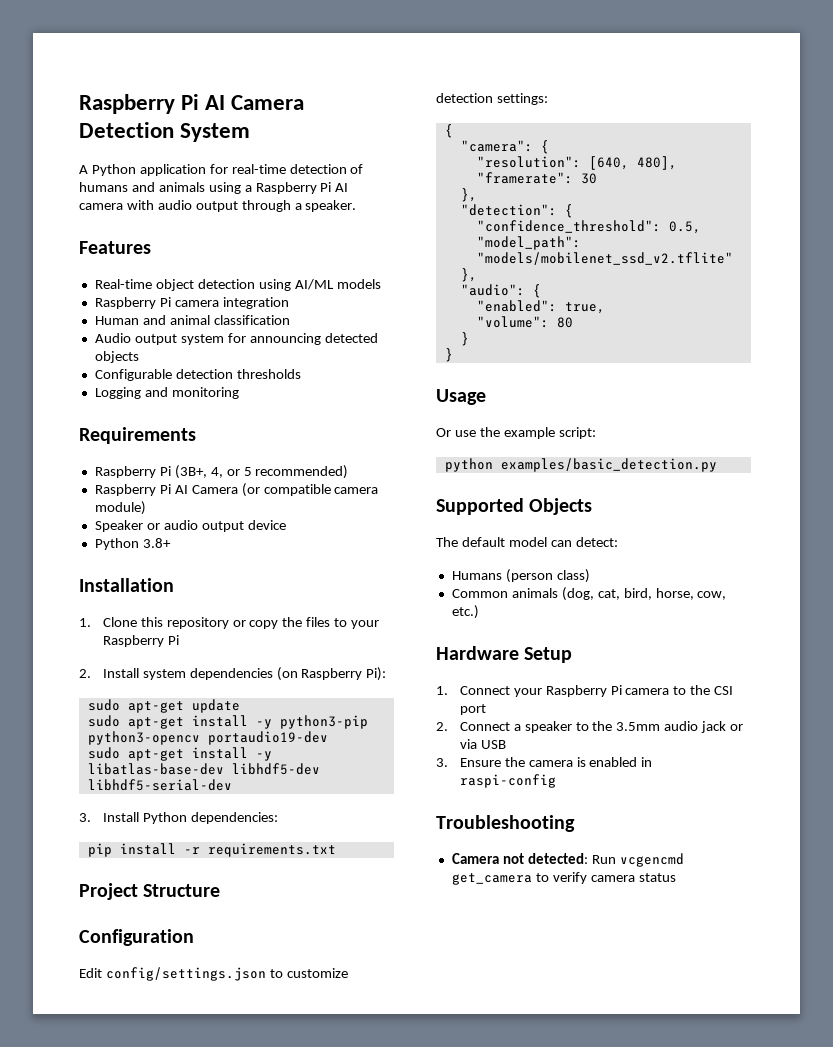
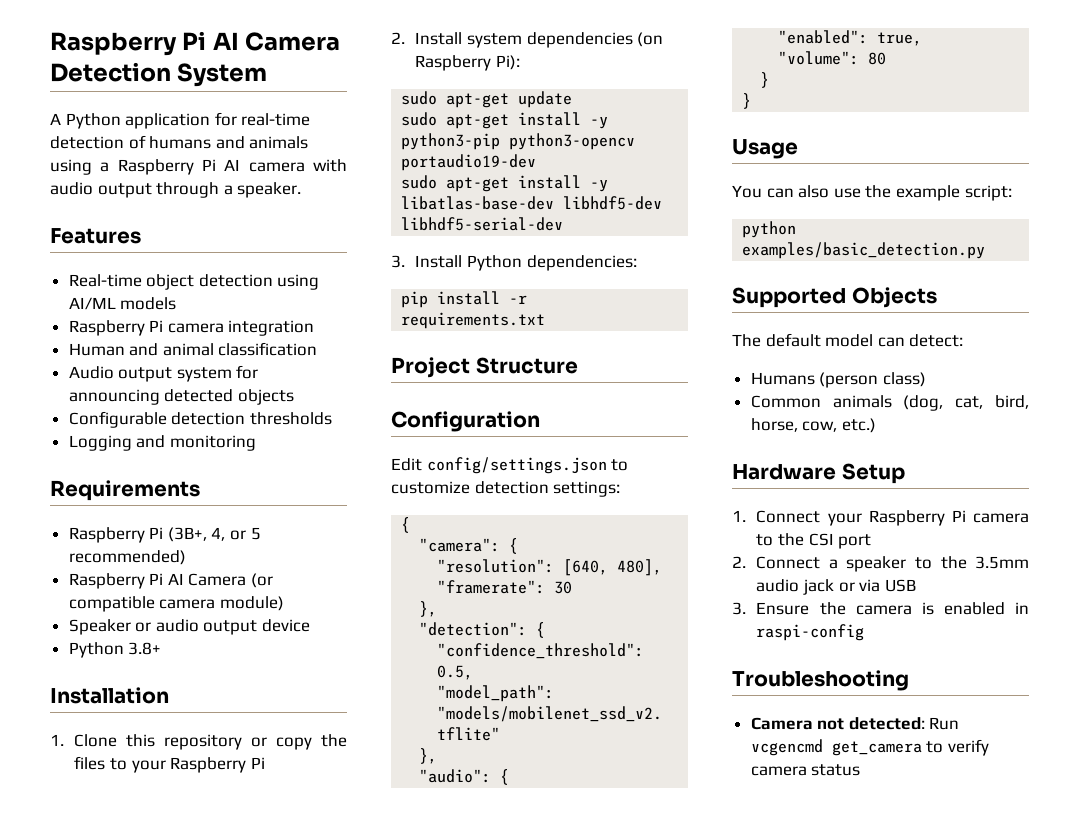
- Or use the example script:
+ You can also use the example script:

